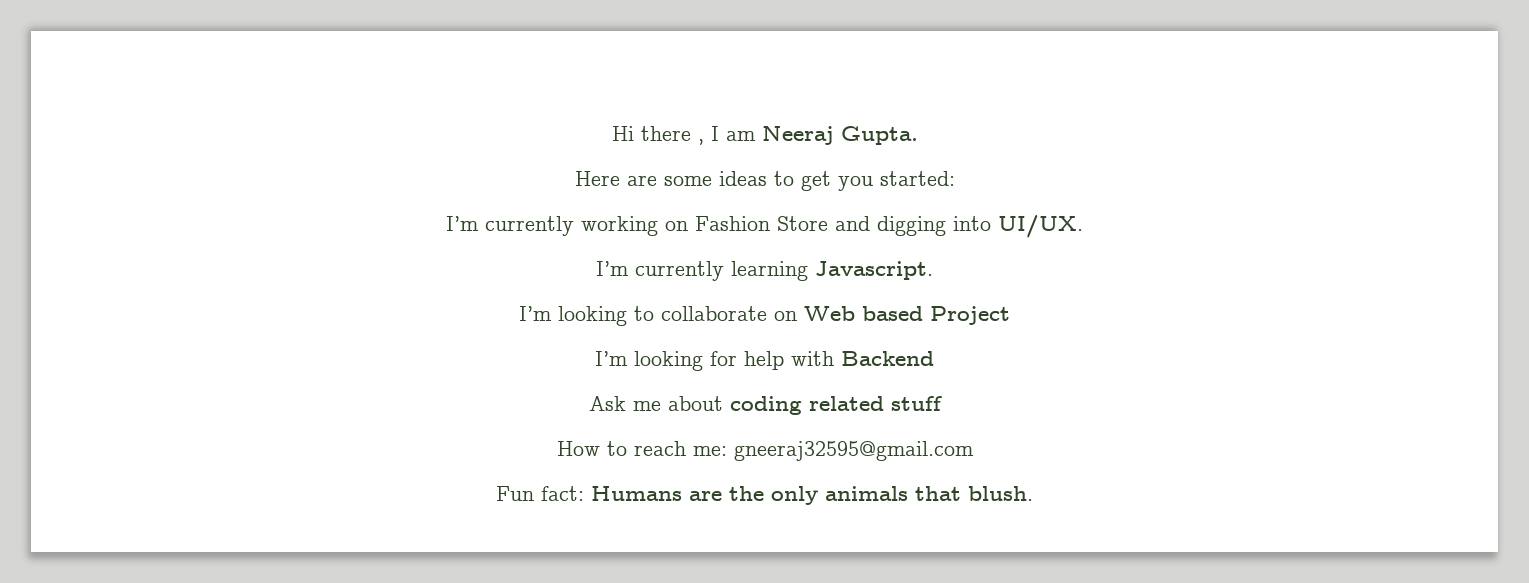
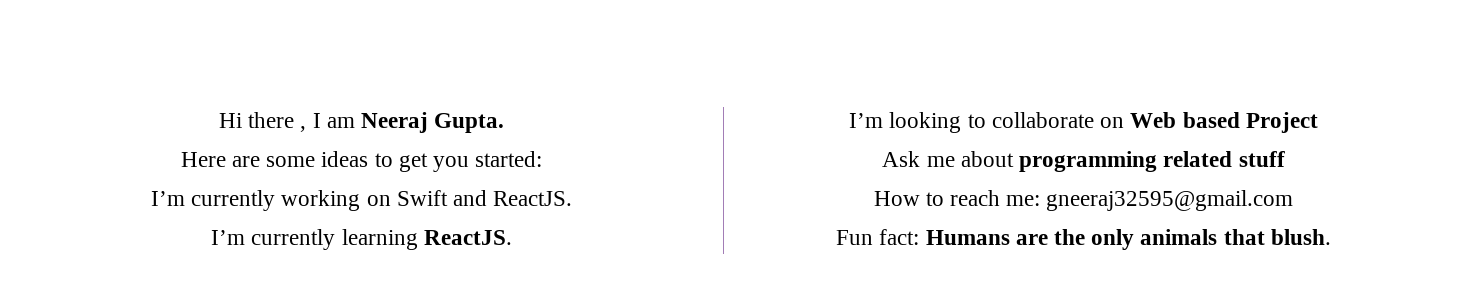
- I’m currently working on Fashion Store and digging into UI/UX.
+ I’m currently working on Swift and ReactJS.
- I’m currently learning Javascript.
+ I’m currently learning ReactJS.
- I’m looking for help with Backend
- Ask me about coding related stuff
+ Ask me about programming related stuff

